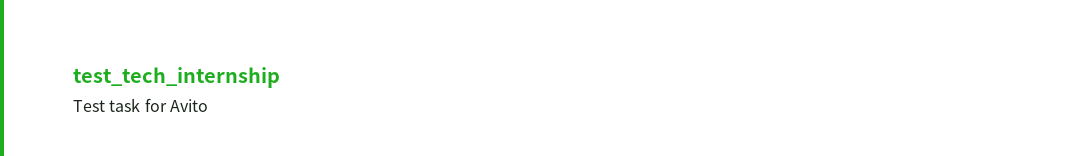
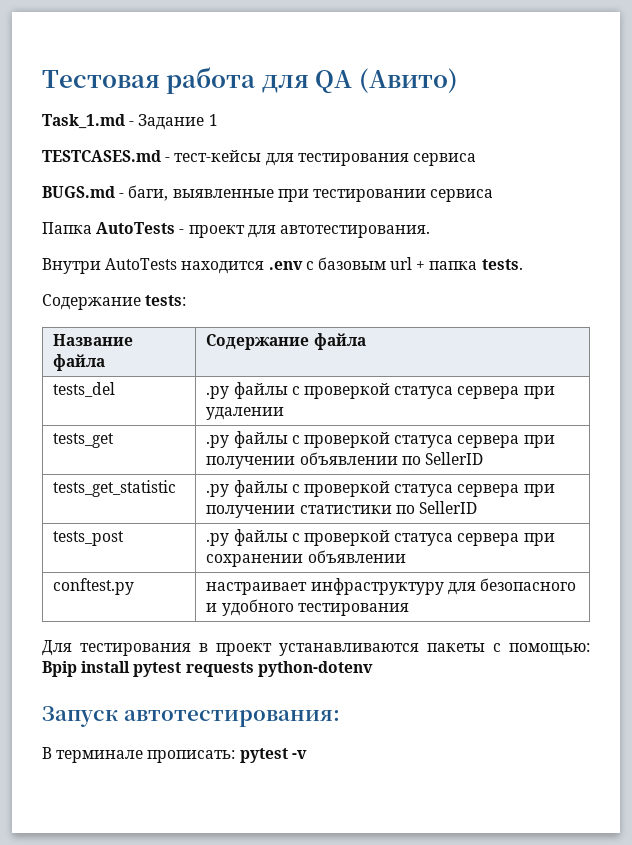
- test_tech_internship
- Test task for Avito
+ Тестовая работа для QA (Авито)
+ Task_1.md - Задание 1
+ TESTCASES.md - тест-кейсы для тестирования сервиса
+ BUGS.md - баги, выявленные при тестировании сервиса
+ Папка AutoTests - проект для автотестирования.
+ Внутри AutoTests находится .env с базовым url + папка tests.
+ Содержание tests:
+ Название файла | Содержание файла
+ tests_del | .py файлы c проверкой статуса сервера при удалении
+ tests_get | .py файлы с проверкой статуса сервера при получении объявлении по SellerID
+ tests_get_statistic | .py файлы с проверкой статуса сервера при получении статистики по SellerID
+ tests_post | .py файлы с проверкой статуса сервера при сохранении объявлении
+ conftest.py | настраивает инфраструктуру для безопасного и удобного тестирования
+ Для тестирования в проект устанавливаются пакеты с помощью: Bpip install pytest requests python-dotenv
+ Запуск автотестирования:
+ В терминале прописать: pytest -v

